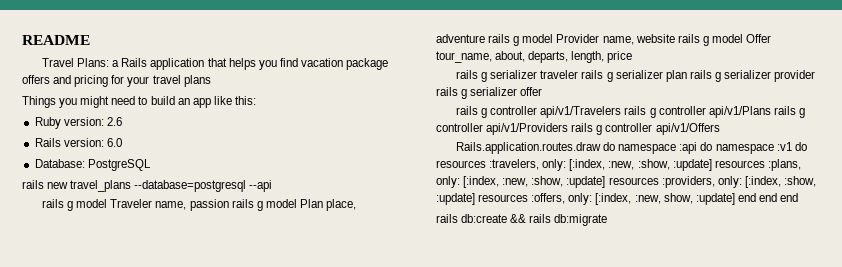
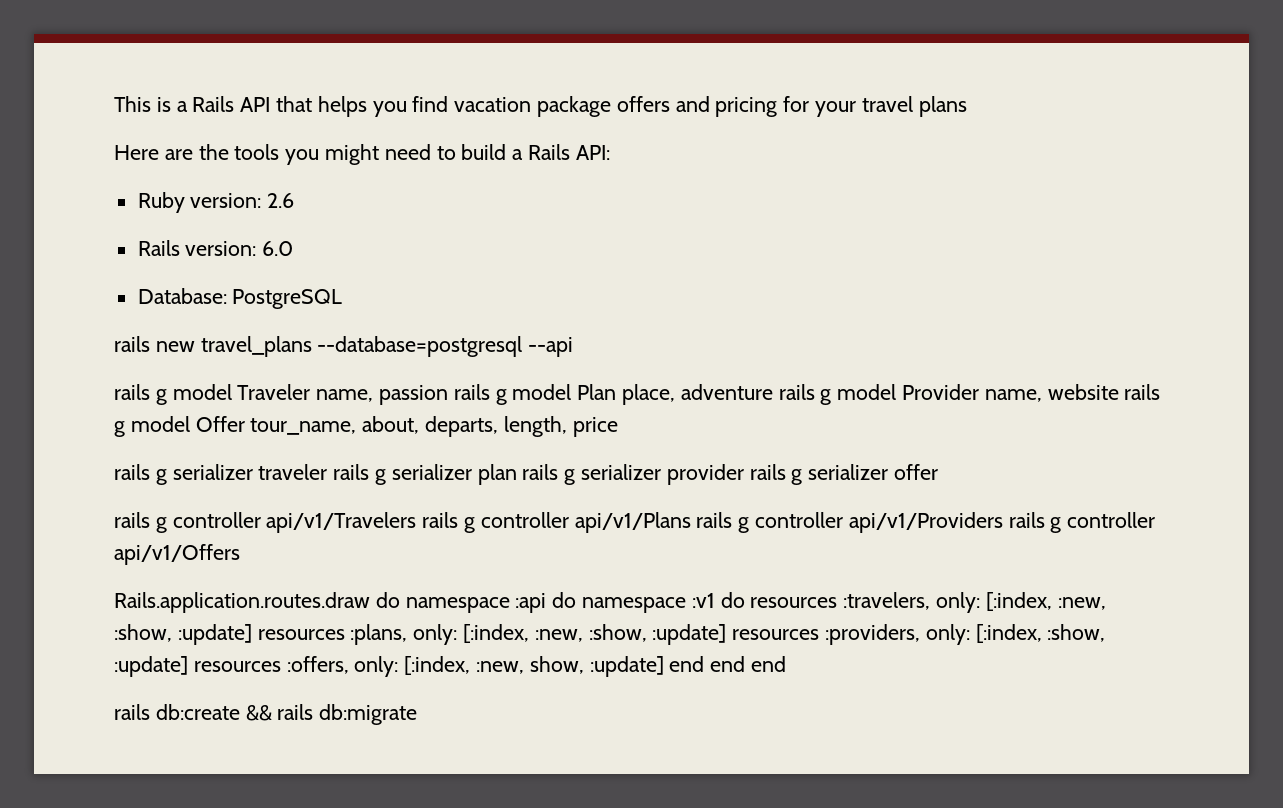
- README
- Travel Plans: a Rails application that helps you find vacation package offers and pricing for your travel plans
+ This is a Rails API that helps you find vacation package offers and pricing for your travel plans
- Things you might need to build an app like this:
+ Here are the tools you might need to build a Rails API:

